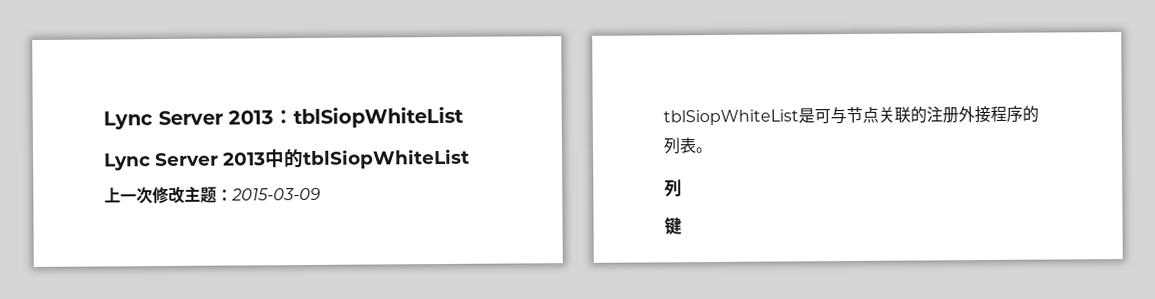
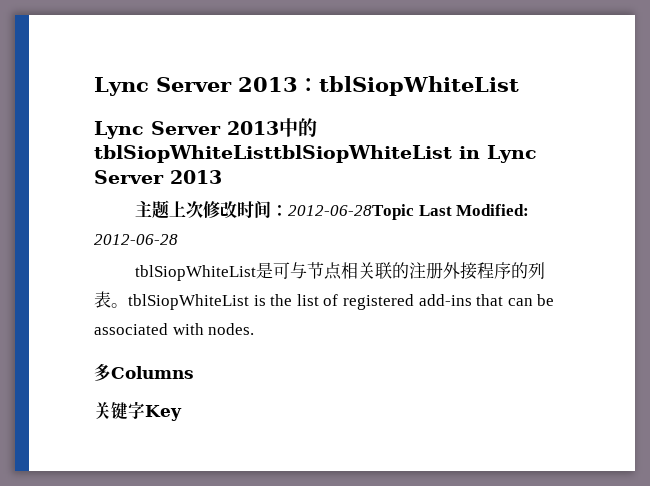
- Lync Server 2013中的tblSiopWhiteList
- 上一次修改主题：2015-03-09
+ Lync Server 2013中的tblSiopWhiteListtblSiopWhiteList in Lync Server 2013
+ 主题上次修改时间：2012-06-28Topic Last Modified: 2012-06-28
- tblSiopWhiteList是可与节点关联的注册外接程序的列表。
- 列
- 键
+ tblSiopWhiteList是可与节点相关联的注册外接程序的列表。tblSiopWhiteList is the list of registered add-ins that can be associated with nodes.
+ 多Columns
+ 关键字Key

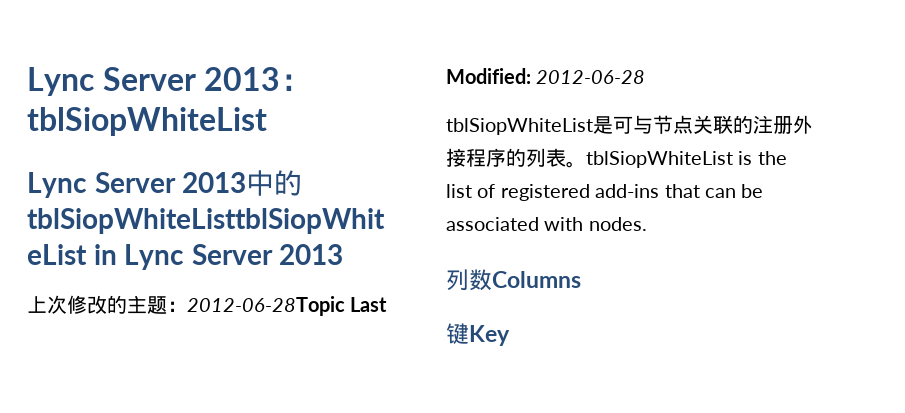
- 主题上次修改时间：2012-06-28Topic Last Modified: 2012-06-28
+ 上次修改的主题：2012-06-28Topic Last Modified: 2012-06-28
- tblSiopWhiteList是可与节点相关联的注册外接程序的列表。tblSiopWhiteList is the list of registered add-ins that can be associated with nodes.
+ tblSiopWhiteList是可与节点关联的注册外接程序的列表。tblSiopWhiteList is the list of registered add-ins that can be associated with nodes.
- 多Columns
+ 列数Columns
- 关键字Key
+ 键Key

